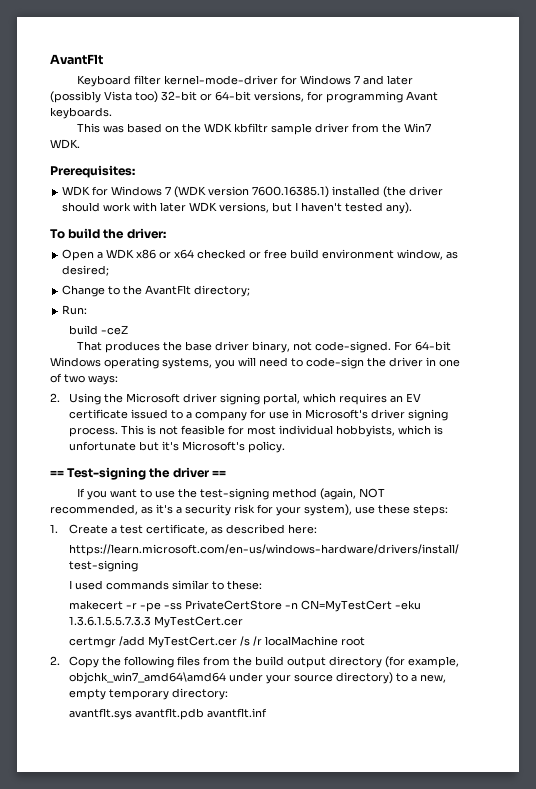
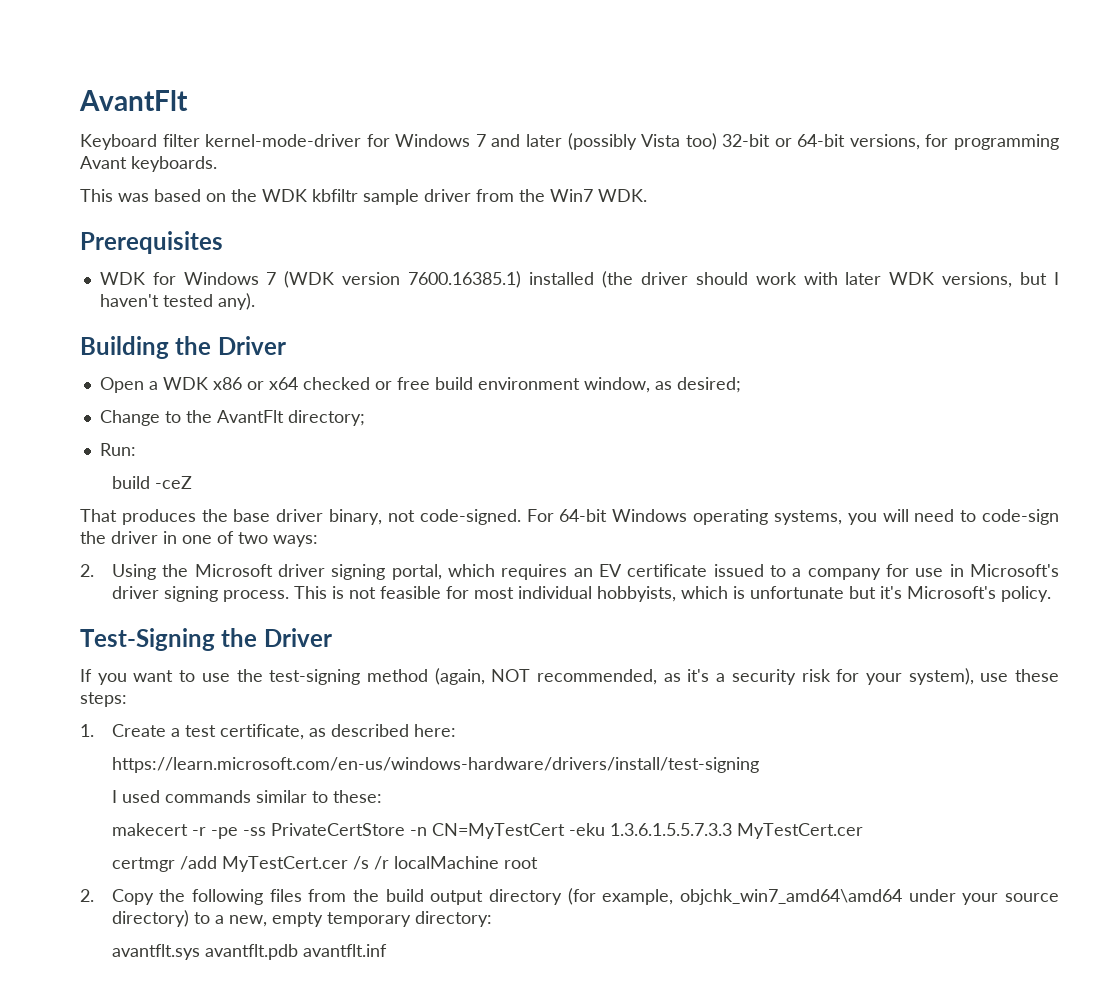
- Prerequisites:
+ Prerequisites
- To build the driver:
+ Building the Driver
- == Test-signing the driver ==
+ Test-Signing the Driver

